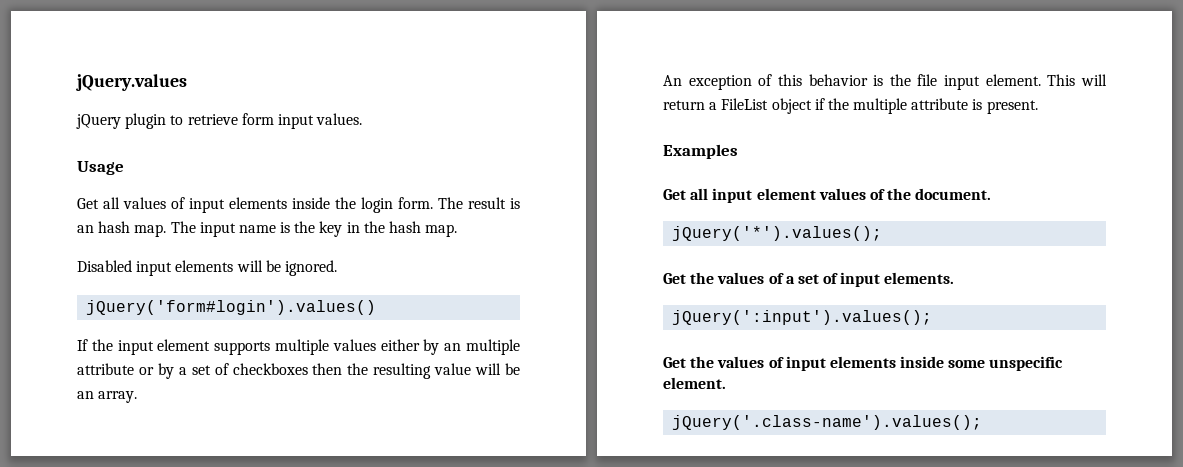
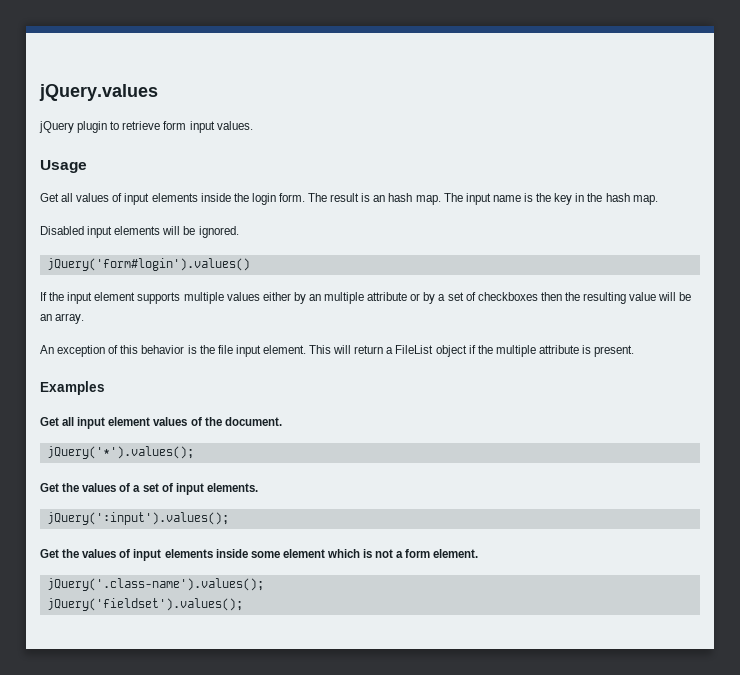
- Get the values of input elements inside some unspecific element.
+ Get the values of input elements inside some element which is not a form element.
+ jQuery('fieldset').values();

